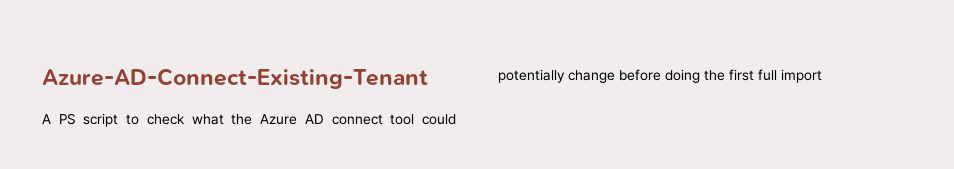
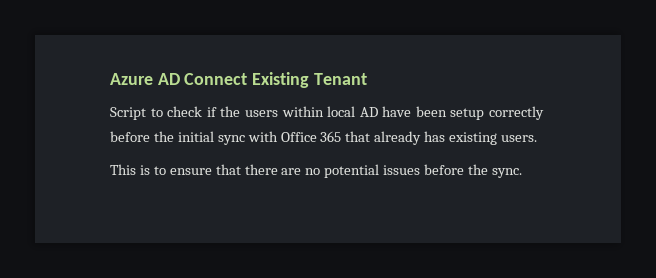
- Azure-AD-Connect-Existing-Tenant
- A PS script to check what the Azure AD connect tool could potentially change before doing the first full import
+ Azure AD Connect Existing Tenant
+ Script to check if the users within local AD have been setup correctly before the initial sync with Office 365 that already has existing users.
+ This is to ensure that there are no potential issues before the sync.

